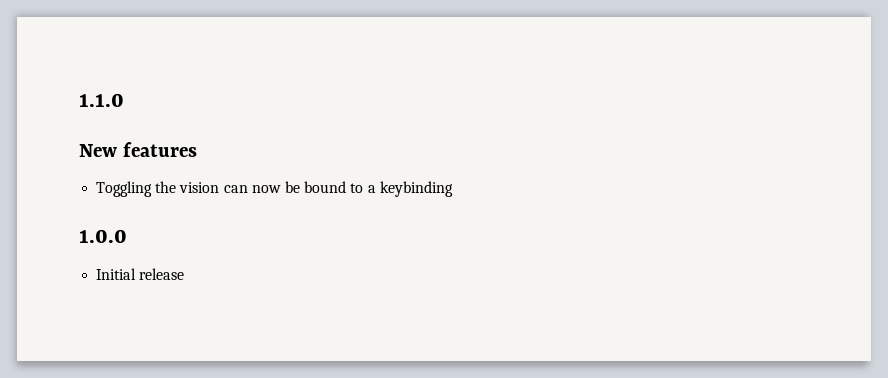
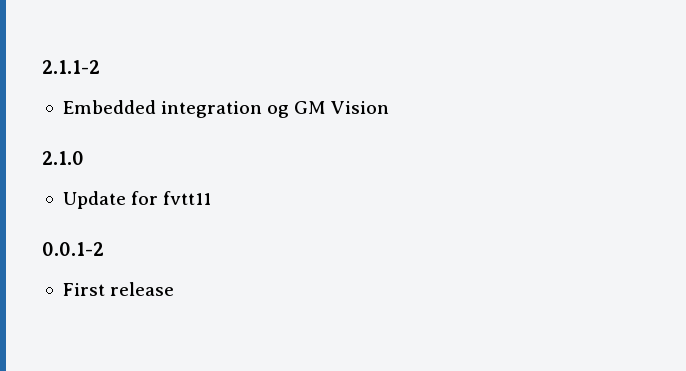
- 1.1.0
- New features
- Toggling the vision can now be bound to a keybinding
- 1.0.0
- Initial release
+ 2.1.1-2
+ Embedded integration og GM Vision
+ 2.1.0
+ Update for fvtt11
+ 0.0.1-2
+ First release

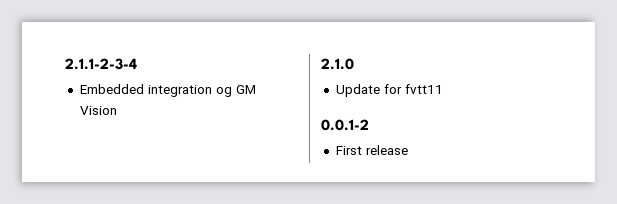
- 2.1.1-2
+ 2.1.1-2-3-4

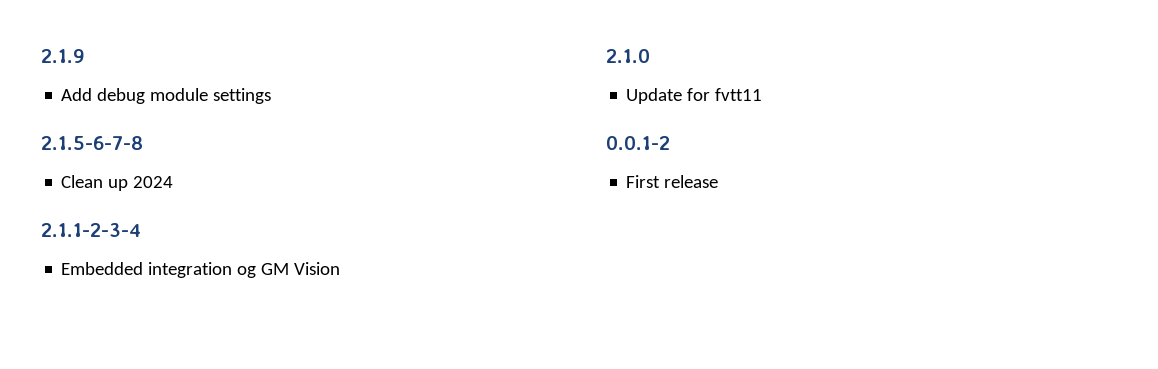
+ 2.1.9
+ Add debug module settings
+ 2.1.5-6-7-8
+ Clean up 2024

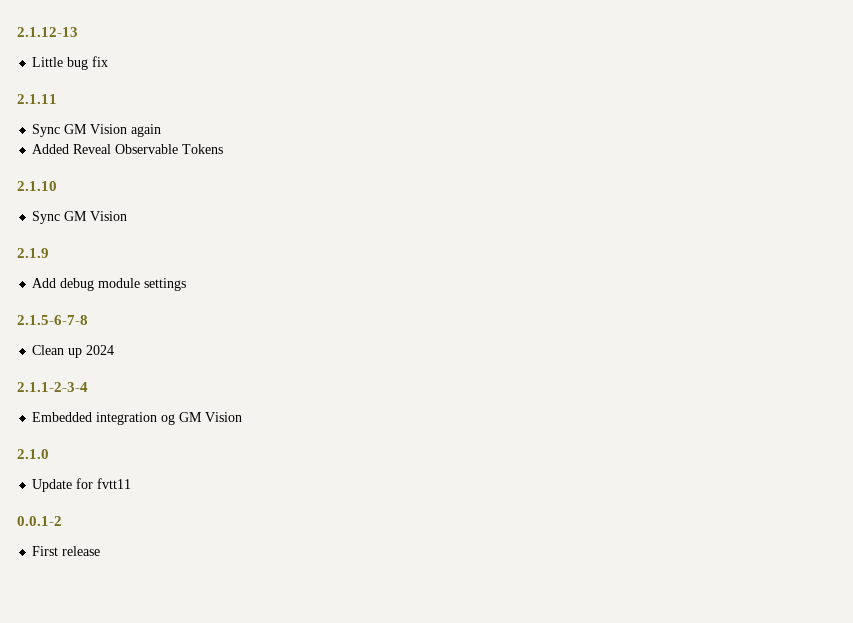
+ 2.1.12-13
+ Little bug fix
+ 2.1.11
+ Sync GM Vision again
+ Added Reveal Observable Tokens
+ 2.1.10
+ Sync GM Vision

